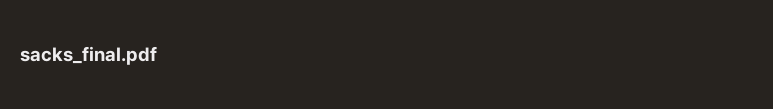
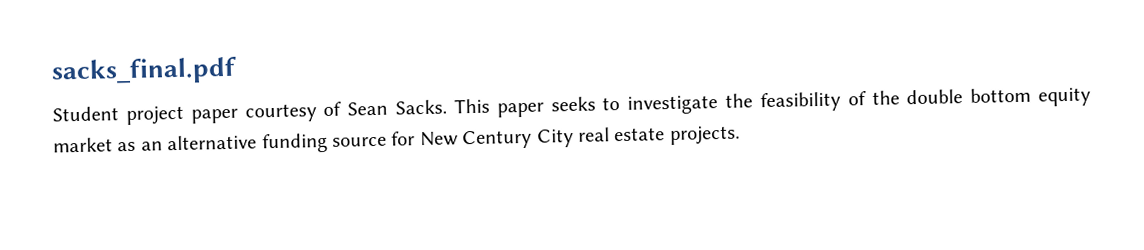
+ Student project paper courtesy of Sean Sacks. This paper seeks to investigate the feasibility of the double bottom equity market as an alternative funding source for New Century City real estate projects.

